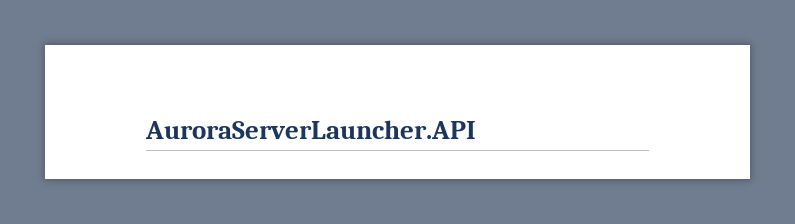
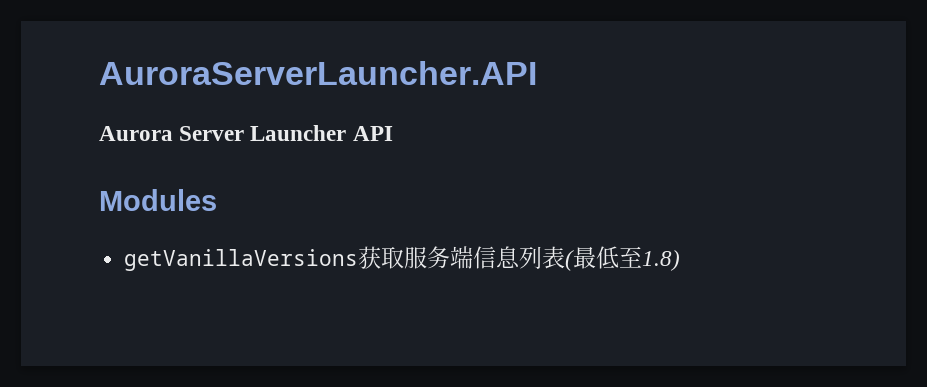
+ Aurora Server Launcher API
+ Modules
+ getVanillaVersions获取服务端信息列表(最低至1.8)

